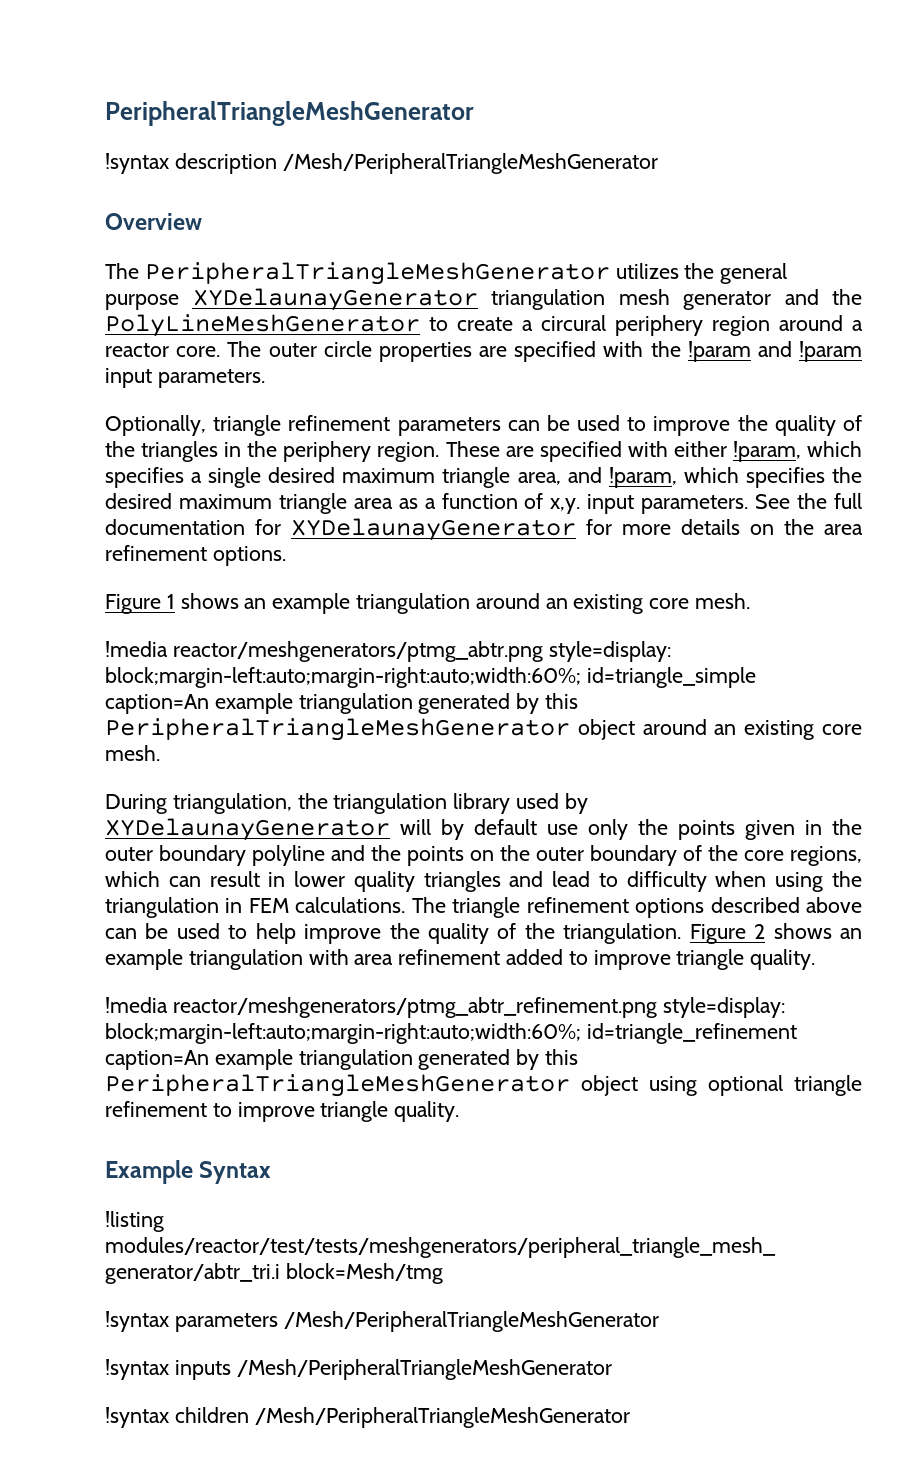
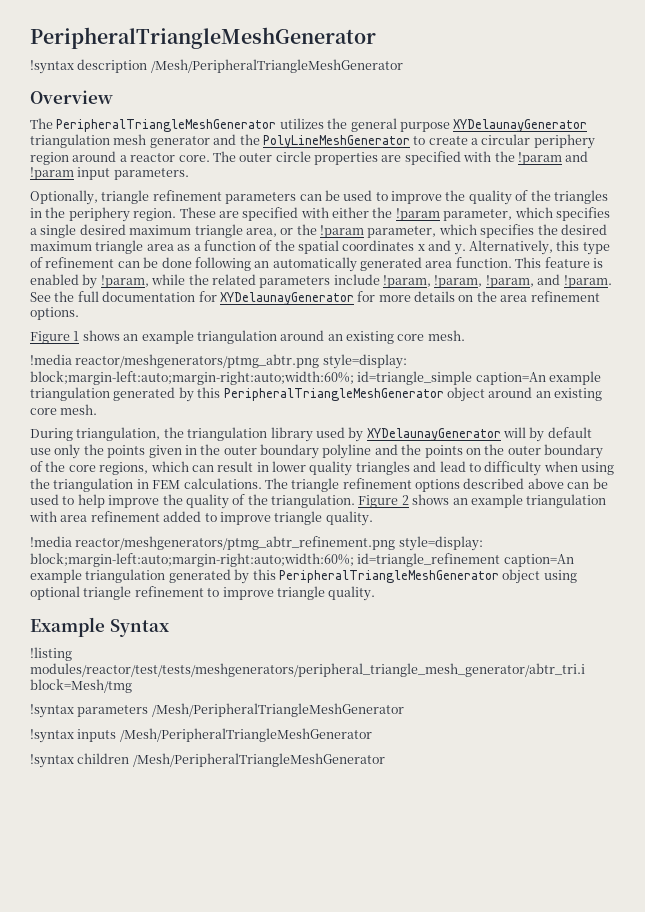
- The PeripheralTriangleMeshGenerator utilizes the general purpose XYDelaunayGenerator triangulation mesh generator and the PolyLineMeshGenerator to create a circural periphery region around a reactor core.
+ The PeripheralTriangleMeshGenerator utilizes the general purpose XYDelaunayGenerator triangulation mesh generator and the PolyLineMeshGenerator to create a circular periphery region around a reactor core.
- These are specified with either !param, which specifies a single desired maximum triangle area, and !param, which specifies the desired maximum triangle area as a function of x,y. input parameters.
+ These are specified with either the !param parameter, which specifies a single desired maximum triangle area, or the !param parameter, which specifies the desired maximum triangle area as a function of the spatial coordinates x and y. Alternatively, this type of refinement can be done following an automatically generated area function. This feature is enabled by !param, while the related parameters include !param, !param, !param, and !param.

